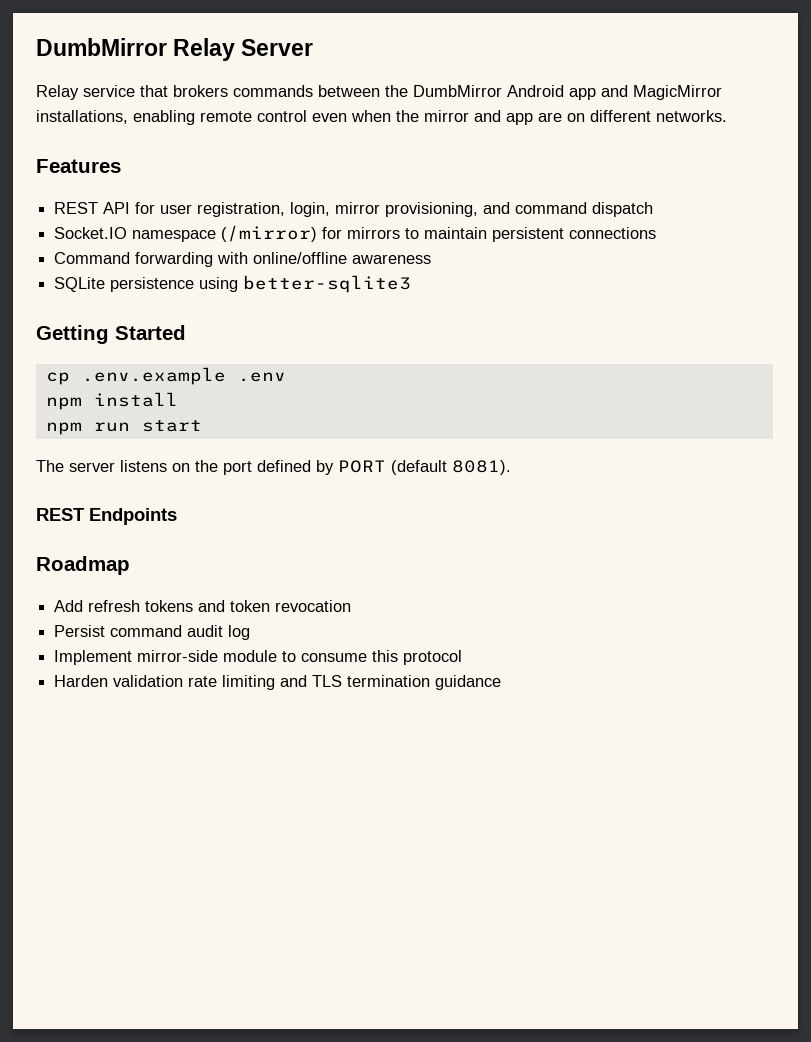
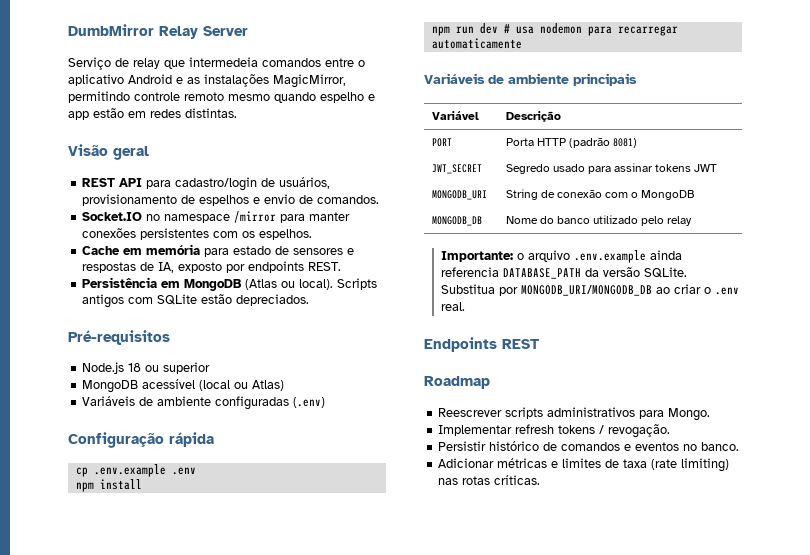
- Relay service that brokers commands between the DumbMirror Android app and MagicMirror installations, enabling remote control even when the mirror and app are on different networks.
- Features
- REST API for user registration, login, mirror provisioning, and command dispatch
- Socket.IO namespace (/mirror) for mirrors to maintain persistent connections
- Command forwarding with online/offline awareness
- SQLite persistence using better-sqlite3
- Getting Started
+ Serviço de relay que intermedeia comandos entre o aplicativo Android e as instalações MagicMirror, permitindo controle remoto mesmo quando espelho e app estão em redes distintas.
+ Visão geral
+ REST API para cadastro/login de usuários, provisionamento de espelhos e envio de comandos.
+ Socket.IO no namespace /mirror para manter conexões persistentes com os espelhos.
+ Cache em memória para estado de sensores e respostas de IA, exposto por endpoints REST.
+ Persistência em MongoDB (Atlas ou local). Scripts antigos com SQLite estão depreciados.
+ Pré-requisitos
+ Node.js 18 ou superior
+ MongoDB acessível (local ou Atlas)
+ Variáveis de ambiente configuradas (.env)
+ Configuração rápida
- npm run start
- The server listens on the port defined by PORT (default 8081).
- REST Endpoints
+ npm run dev # usa nodemon para recarregar automaticamente
+ Variáveis de ambiente principais
+ Variável | Descrição
+ PORT | Porta HTTP (padrão 8081)
+ JWT_SECRET | Segredo usado para assinar tokens JWT
+ MONGODB_URI | String de conexão com o MongoDB
+ MONGODB_DB | Nome do banco utilizado pelo relay
+ Importante: o arquivo .env.example ainda referencia DATABASE_PATH da versão SQLite. Substitua por MONGODB_URI/MONGODB_DB ao criar o .env real.
+ Endpoints REST
- Add refresh tokens and token revocation
- Persist command audit log
- Implement mirror-side module to consume this protocol
- Harden validation rate limiting and TLS termination guidance
+ Reescrever scripts administrativos para Mongo.
+ Implementar refresh tokens / revogação.
+ Persistir histórico de comandos e eventos no banco.
+ Adicionar métricas e limites de taxa (rate limiting) nas rotas críticas.

